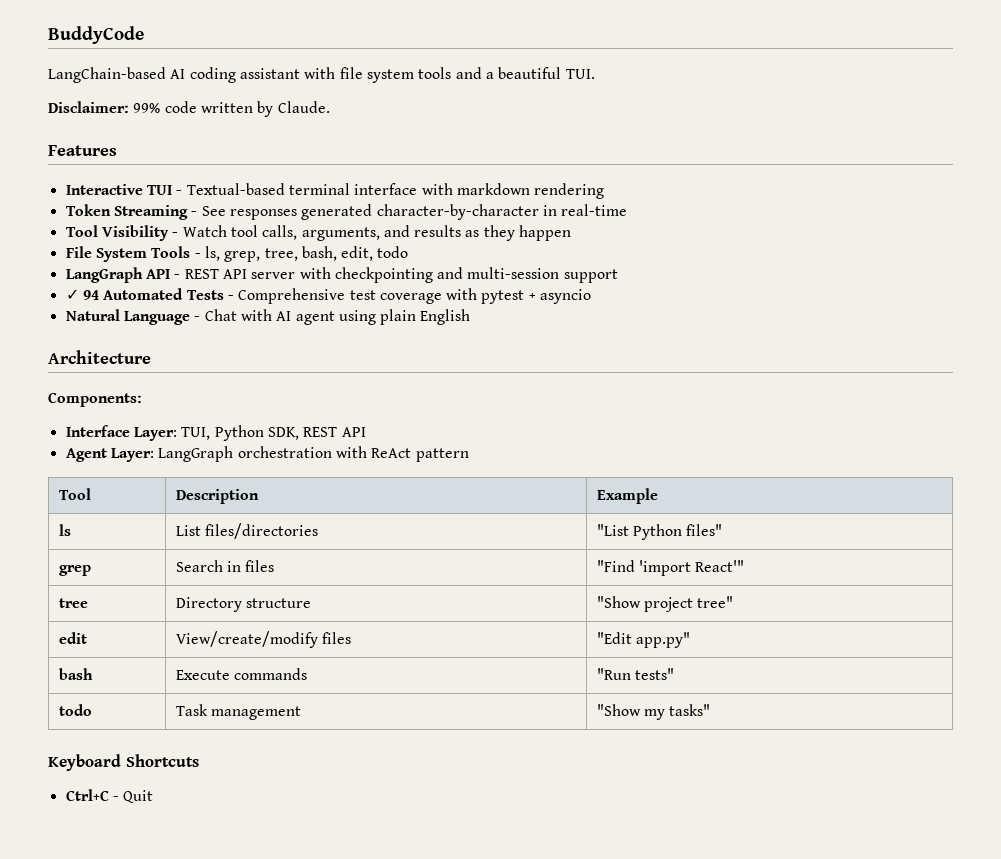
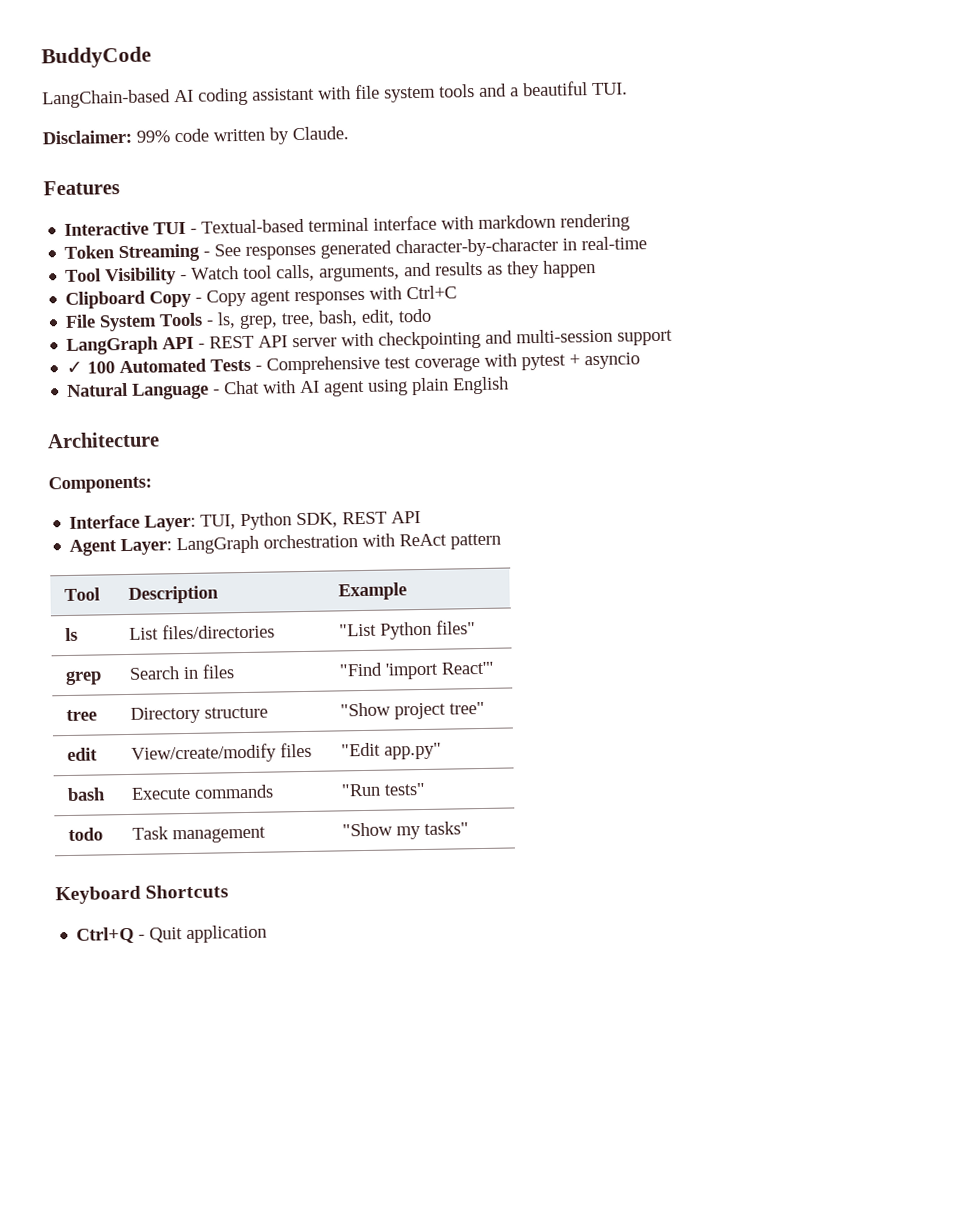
+ Clipboard Copy - Copy agent responses with Ctrl+C
- ✓ 94 Automated Tests - Comprehensive test coverage with pytest + asyncio
+ ✓ 100 Automated Tests - Comprehensive test coverage with pytest + asyncio
- Ctrl+C - Quit
+ Ctrl+Q - Quit application

